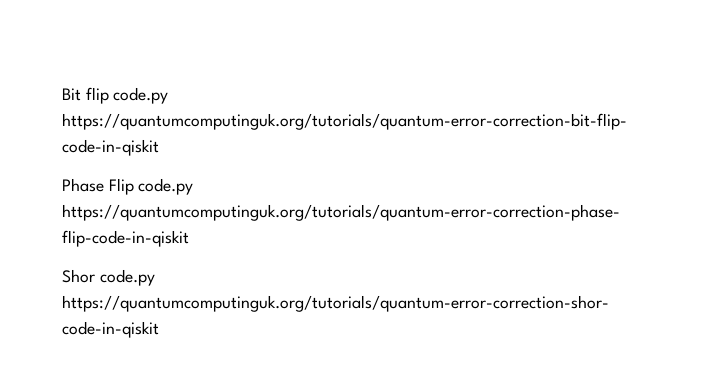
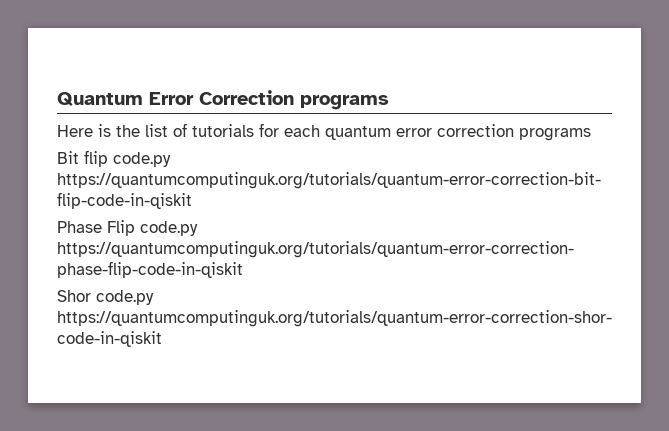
+ Quantum Error Correction programs
+ Here is the list of tutorials for each quantum error correction programs

